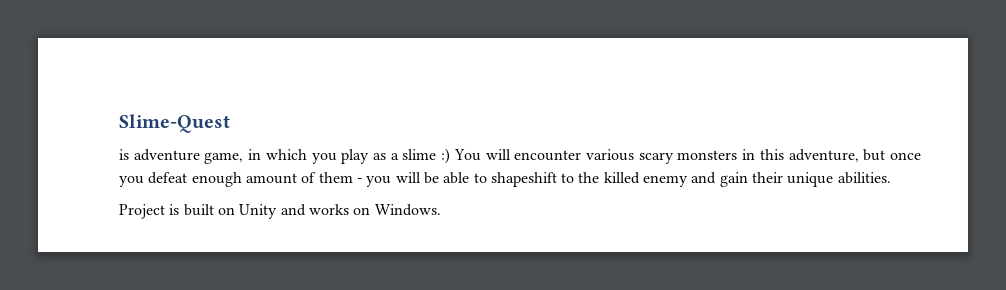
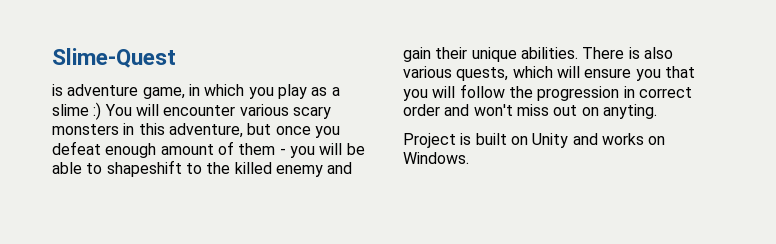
+ There is also various quests, which will ensure you that you will follow the progression in correct order and won't miss out on anyting.

